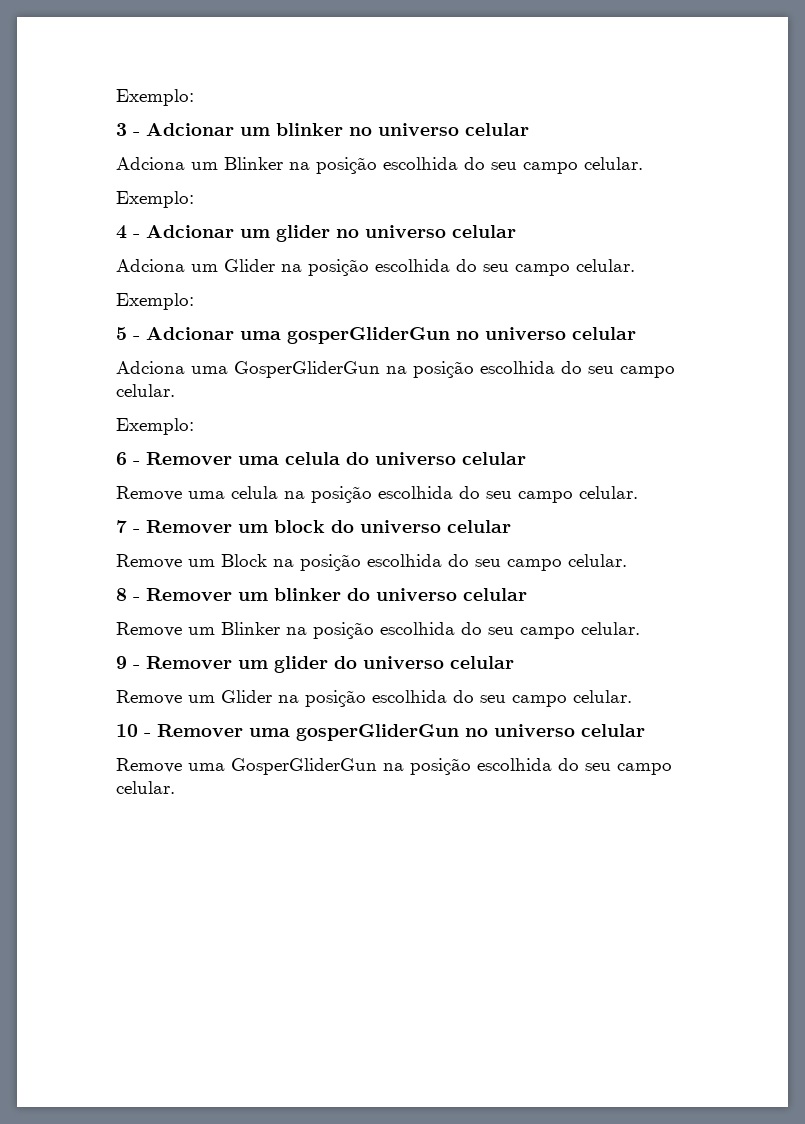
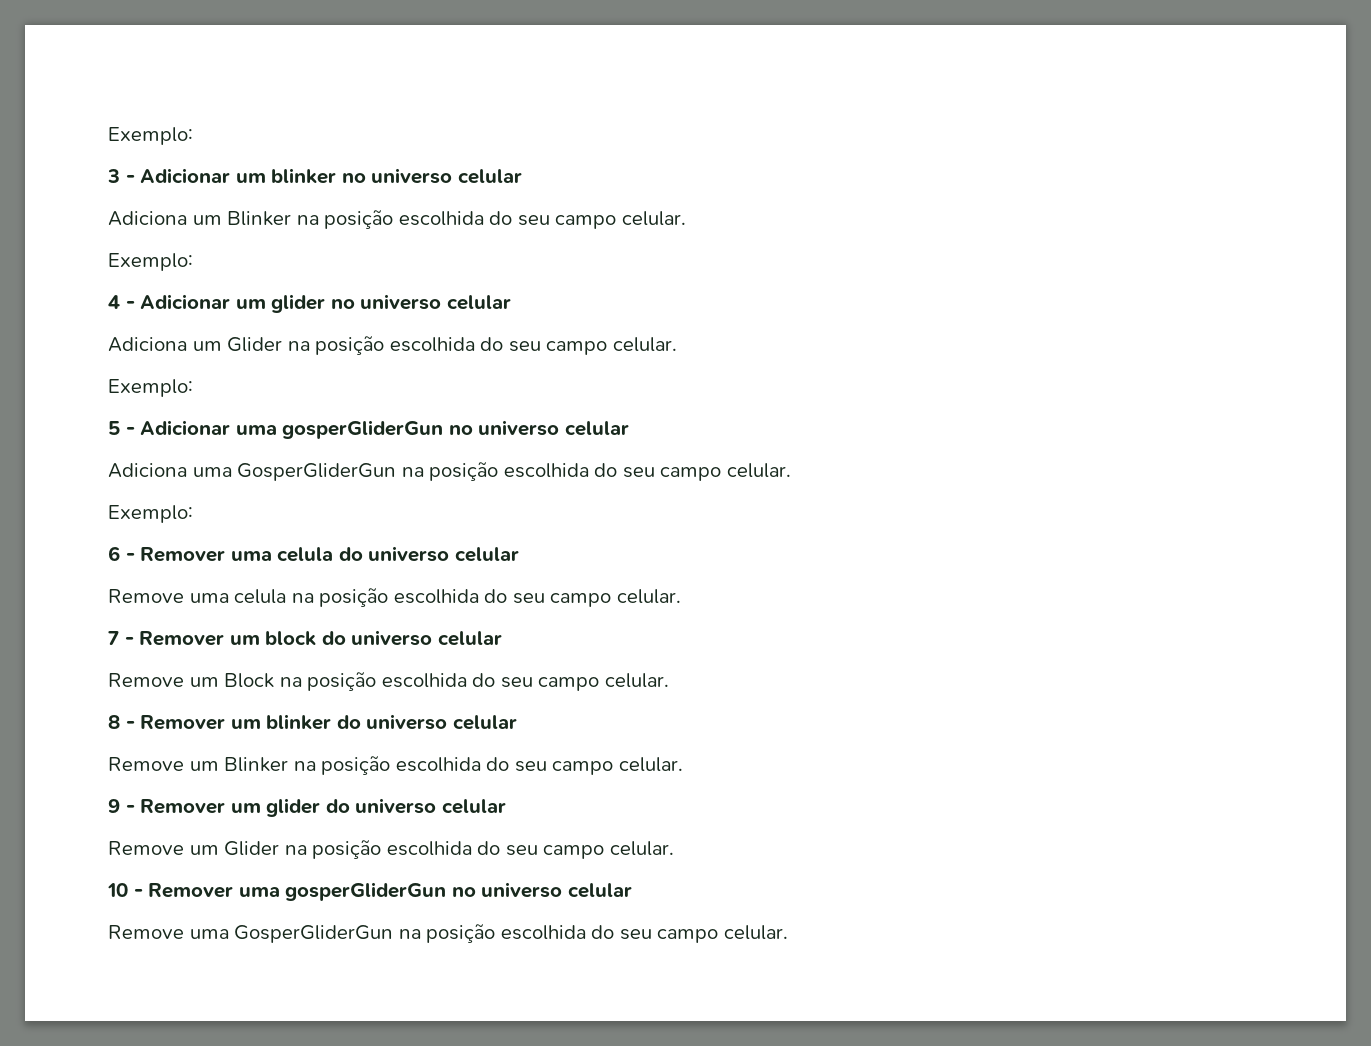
- 3 - Adcionar um blinker no universo celular
+ 3 - Adicionar um blinker no universo celular
- Adciona um Blinker na posição escolhida do seu campo celular.
+ Adiciona um Blinker na posição escolhida do seu campo celular.
- 4 - Adcionar um glider no universo celular
+ 4 - Adicionar um glider no universo celular
- Adciona um Glider na posição escolhida do seu campo celular.
+ Adiciona um Glider na posição escolhida do seu campo celular.
- 5 - Adcionar uma gosperGliderGun no universo celular
- Adciona uma GosperGliderGun na posição escolhida do seu campo celular.
+ 5 - Adicionar uma gosperGliderGun no universo celular
+ Adiciona uma GosperGliderGun na posição escolhida do seu campo celular.

